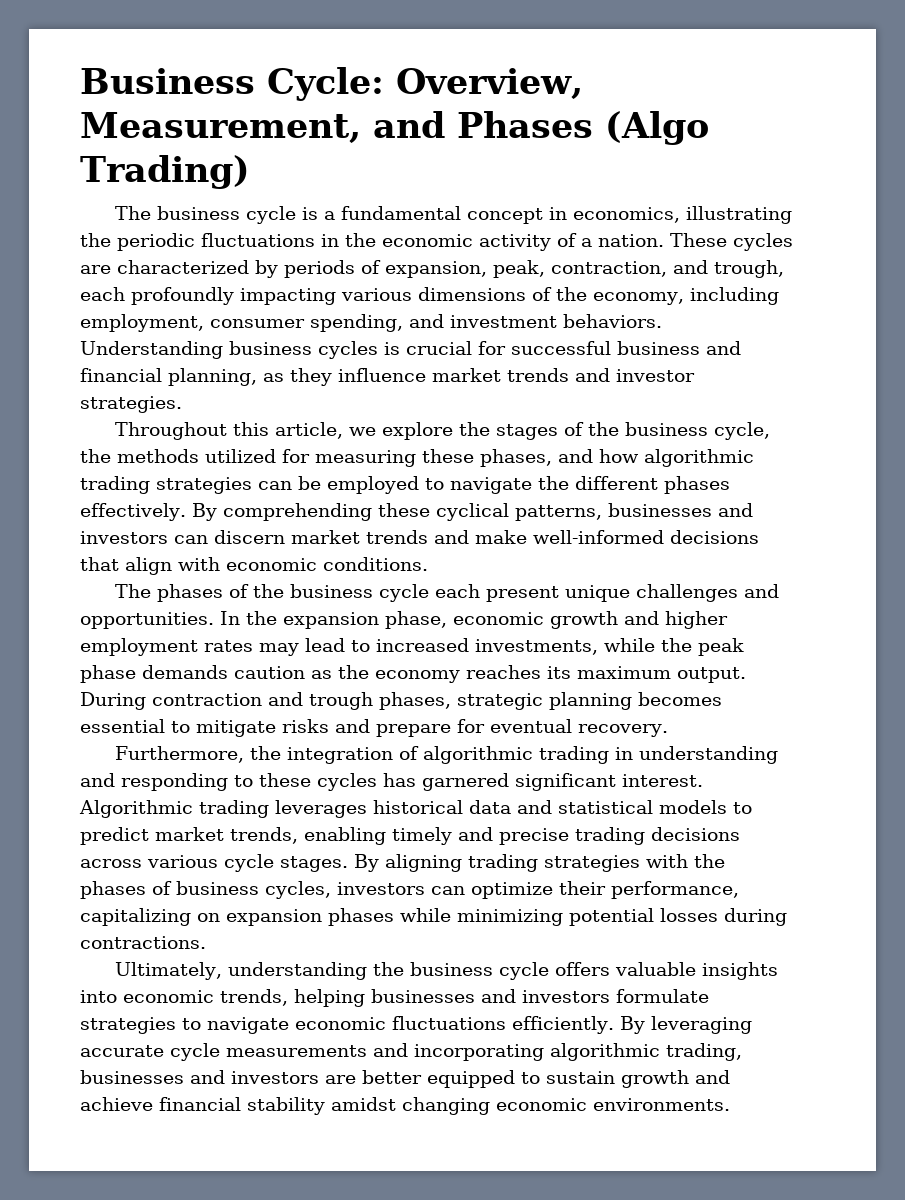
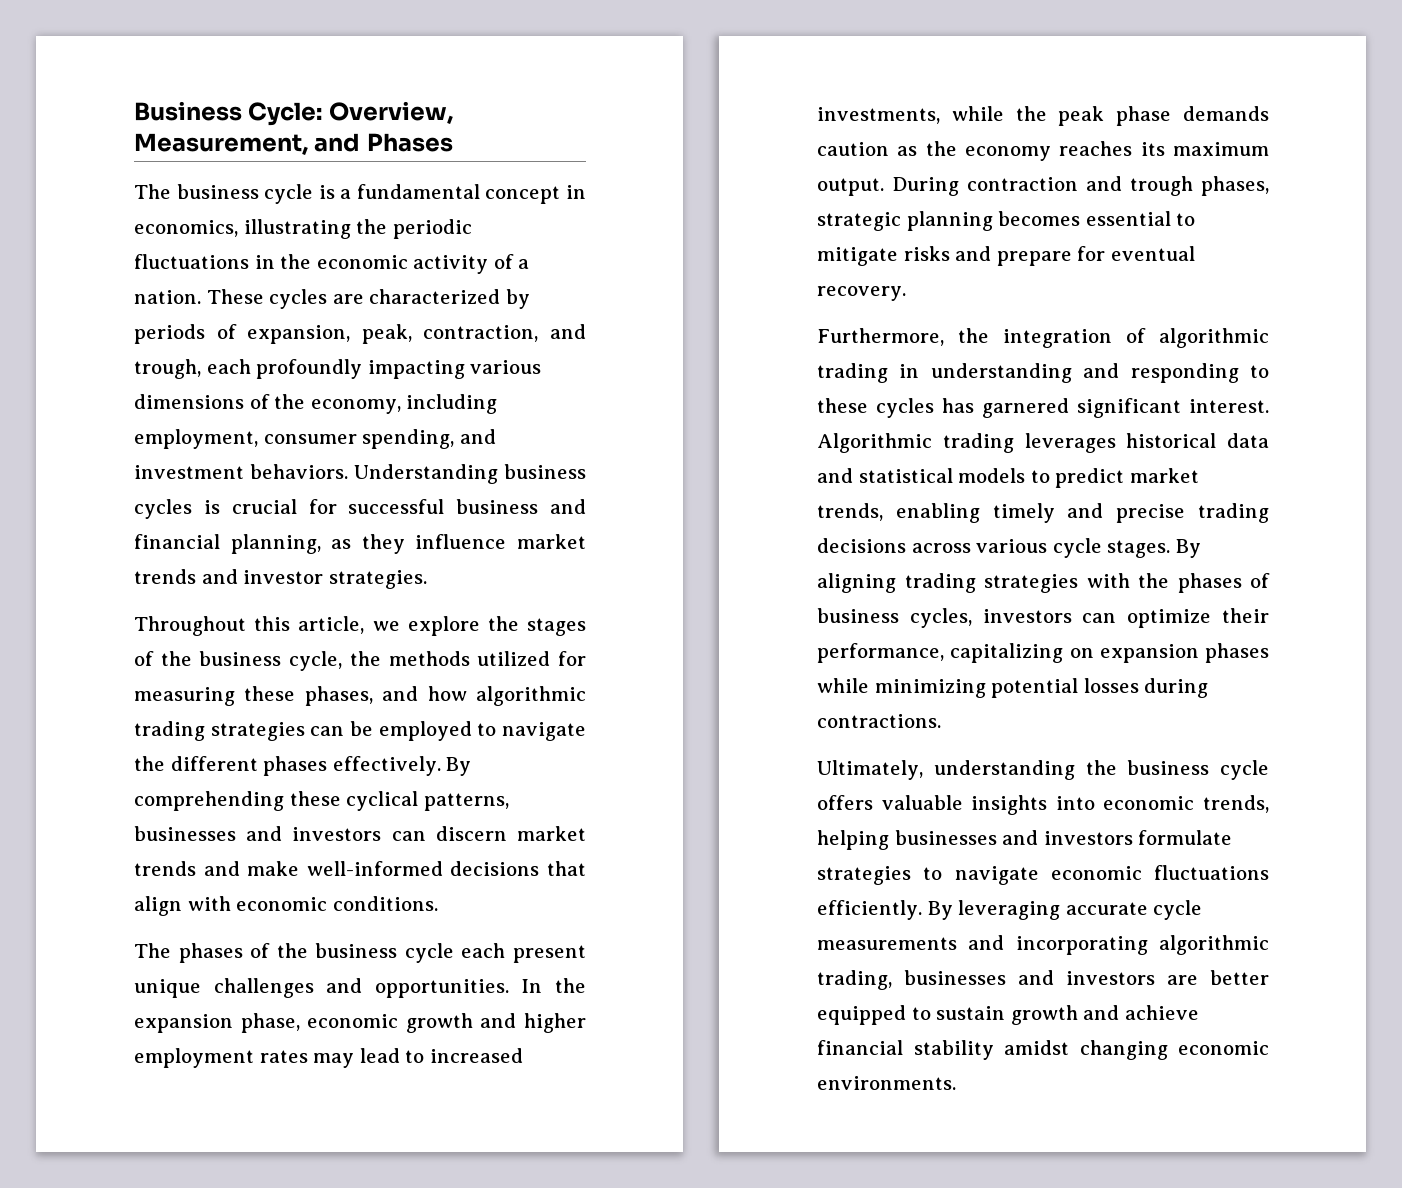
- Business Cycle: Overview, Measurement, and Phases (Algo Trading)
+ Business Cycle: Overview, Measurement, and Phases

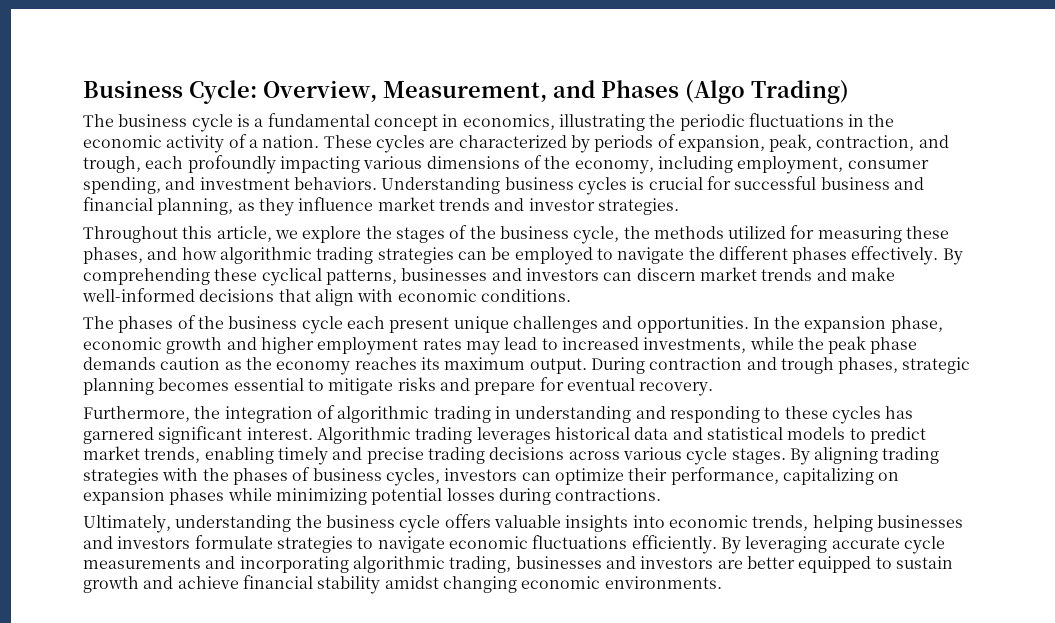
- Business Cycle: Overview, Measurement, and Phases
+ Business Cycle: Overview, Measurement, and Phases (Algo Trading)

